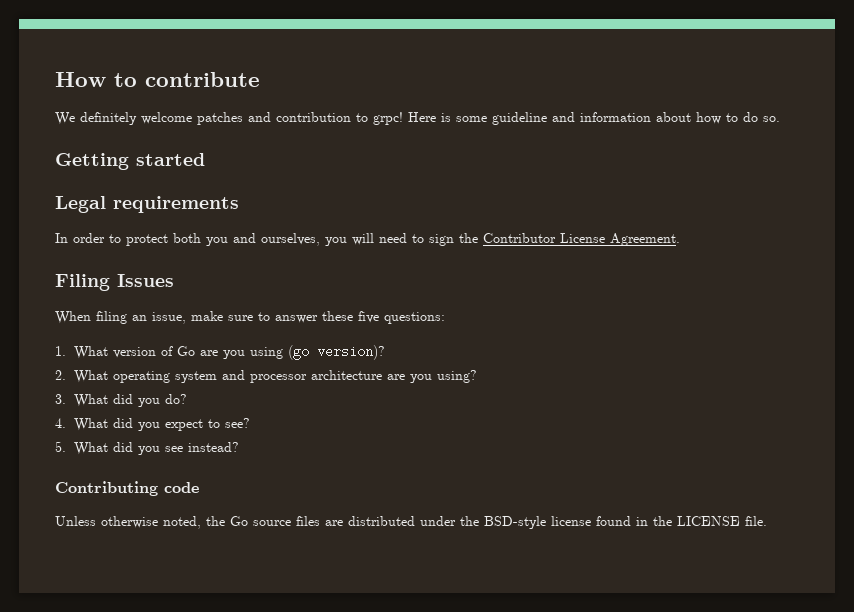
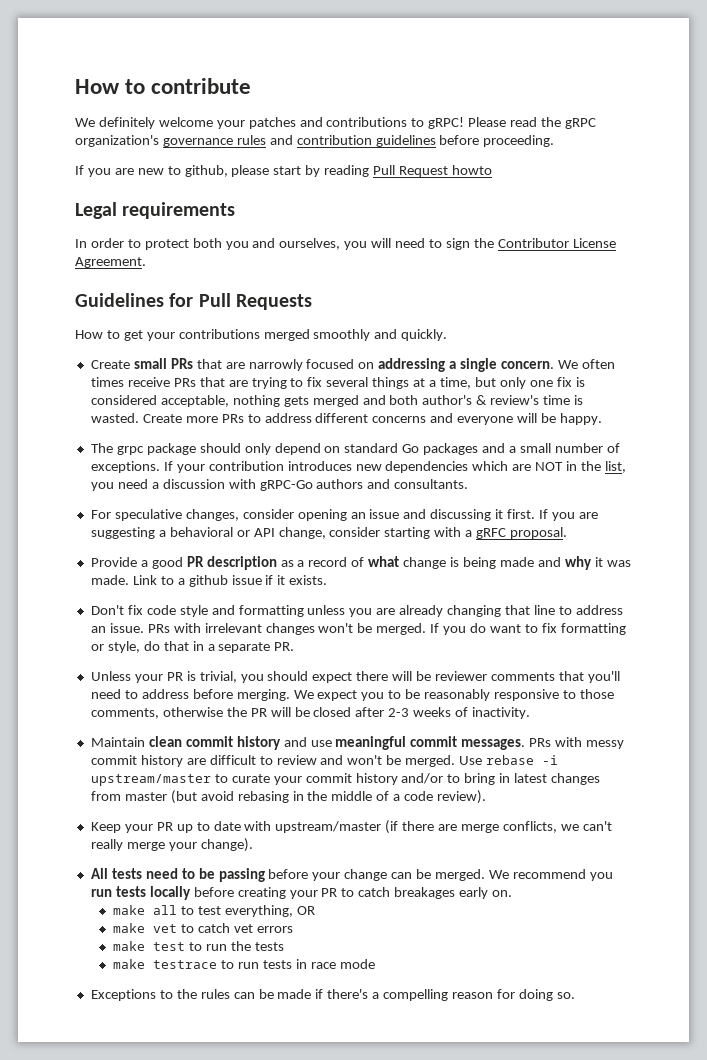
- We definitely welcome patches and contribution to grpc! Here is some guideline and information about how to do so.
- Getting started
+ We definitely welcome your patches and contributions to gRPC! Please read the gRPC organization's governance rules and contribution guidelines before proceeding.
+ If you are new to github, please start by reading Pull Request howto
- Filing Issues
- When filing an issue, make sure to answer these five questions:
- 1. What version of Go are you using (go version)?
- 2. What operating system and processor architecture are you using?
- 3. What did you do?
- 4. What did you expect to see?
- 5. What did you see instead?
- Contributing code
- Unless otherwise noted, the Go source files are distributed under the BSD-style license found in the LICENSE file.
+ Guidelines for Pull Requests
+ How to get your contributions merged smoothly and quickly.
+ Create small PRs that are narrowly focused on addressing a single concern. We often times receive PRs that are trying to fix several things at a time, but only one fix is considered acceptable, nothing gets merged and both author's & review's time is wasted. Create more PRs to address different concerns and everyone will be happy.
+ The grpc package should only depend on standard Go packages and a small number of exceptions. If your contribution introduces new dependencies which are NOT in the list, you need a discussion with gRPC-Go authors and consultants.
+ For speculative changes, consider opening an issue and discussing it first. If you are suggesting a behavioral or API change, consider starting with a gRFC proposal.
+ Provide a good PR description as a record of what change is being made and why it was made. Link to a github issue if it exists.
+ Don't fix code style and formatting unless you are already changing that line to address an issue. PRs with irrelevant changes won't be merged. If you do want to fix formatting or style, do that in a separate PR.
+ Unless your PR is trivial, you should expect there will be reviewer comments that you'll need to address before merging. We expect you to be reasonably responsive to those comments, otherwise the PR will be closed after 2-3 weeks of inactivity.
+ Maintain clean commit history and use meaningful commit messages. PRs with messy commit history are difficult to review and won't be merged. Use rebase -i upstream/master to curate your commit history and/or to bring in latest changes from master (but avoid rebasing in the middle of a code review).
+ Keep your PR up to date with upstream/master (if there are merge conflicts, we can't really merge your change).
+ All tests need to be passing before your change can be merged. We recommend you run tests locally before creating your PR to catch breakages early on.
+ make all to test everything, OR
+ make vet to catch vet errors
+ make test to run the tests
+ make testrace to run tests in race mode
+ Exceptions to the rules can be made if there's a compelling reason for doing so.

